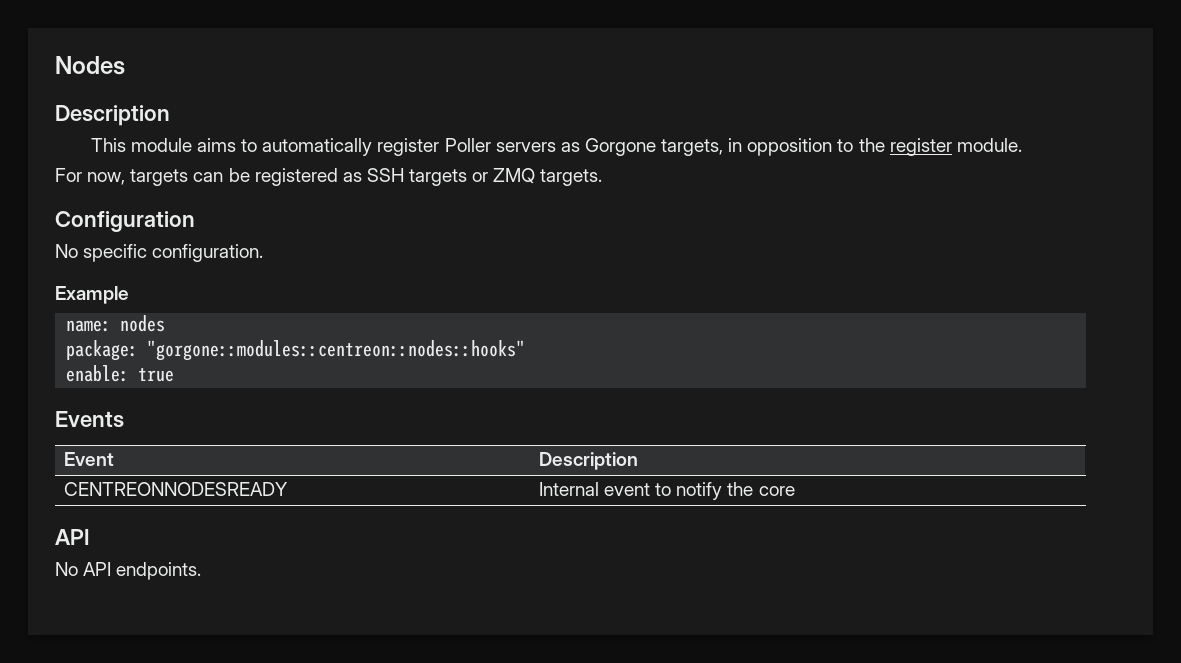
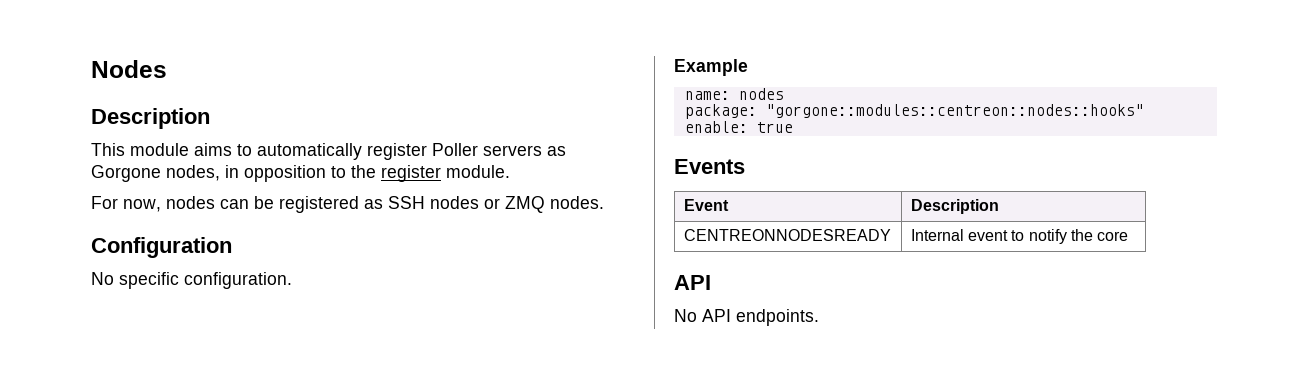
- This module aims to automatically register Poller servers as Gorgone targets, in opposition to the register module.
+ This module aims to automatically register Poller servers as Gorgone nodes, in opposition to the register module.
- For now, targets can be registered as SSH targets or ZMQ targets.
+ For now, nodes can be registered as SSH nodes or ZMQ nodes.

